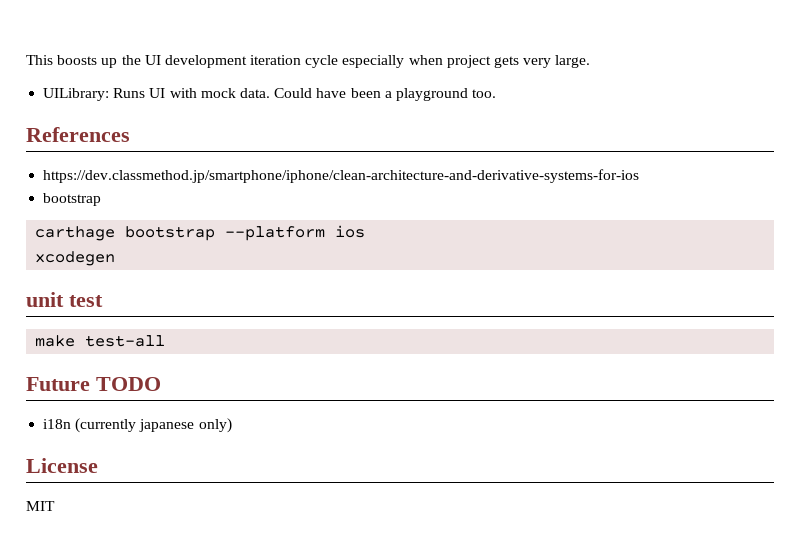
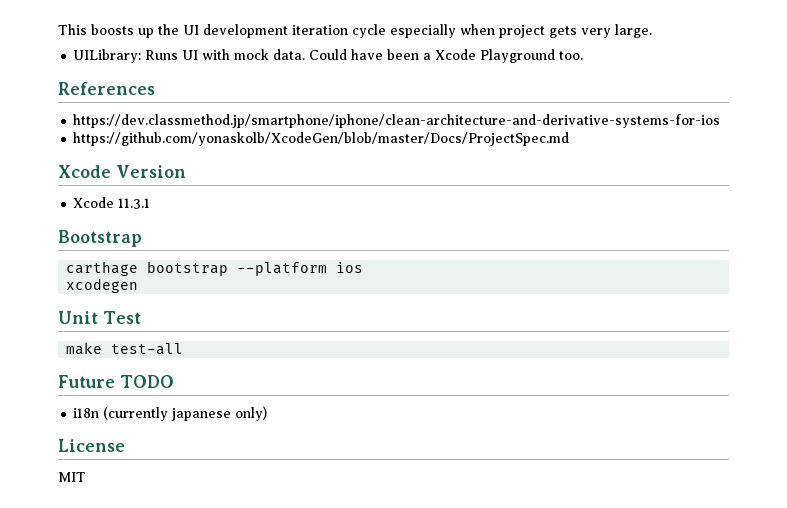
- Could have been a playground too.
+ Could have been a Xcode Playground too.
  https://dev.classmethod.jp/smartphone/iphone/clean-architecture-and-derivative-systems-for-ios
- bootstrap
+ https://github.com/yonaskolb/XcodeGen/blob/master/Docs/ProjectSpec.md
+ Xcode Version
+ Xcode 11.3.1
+ Bootstrap
- unit test
+ Unit Test

